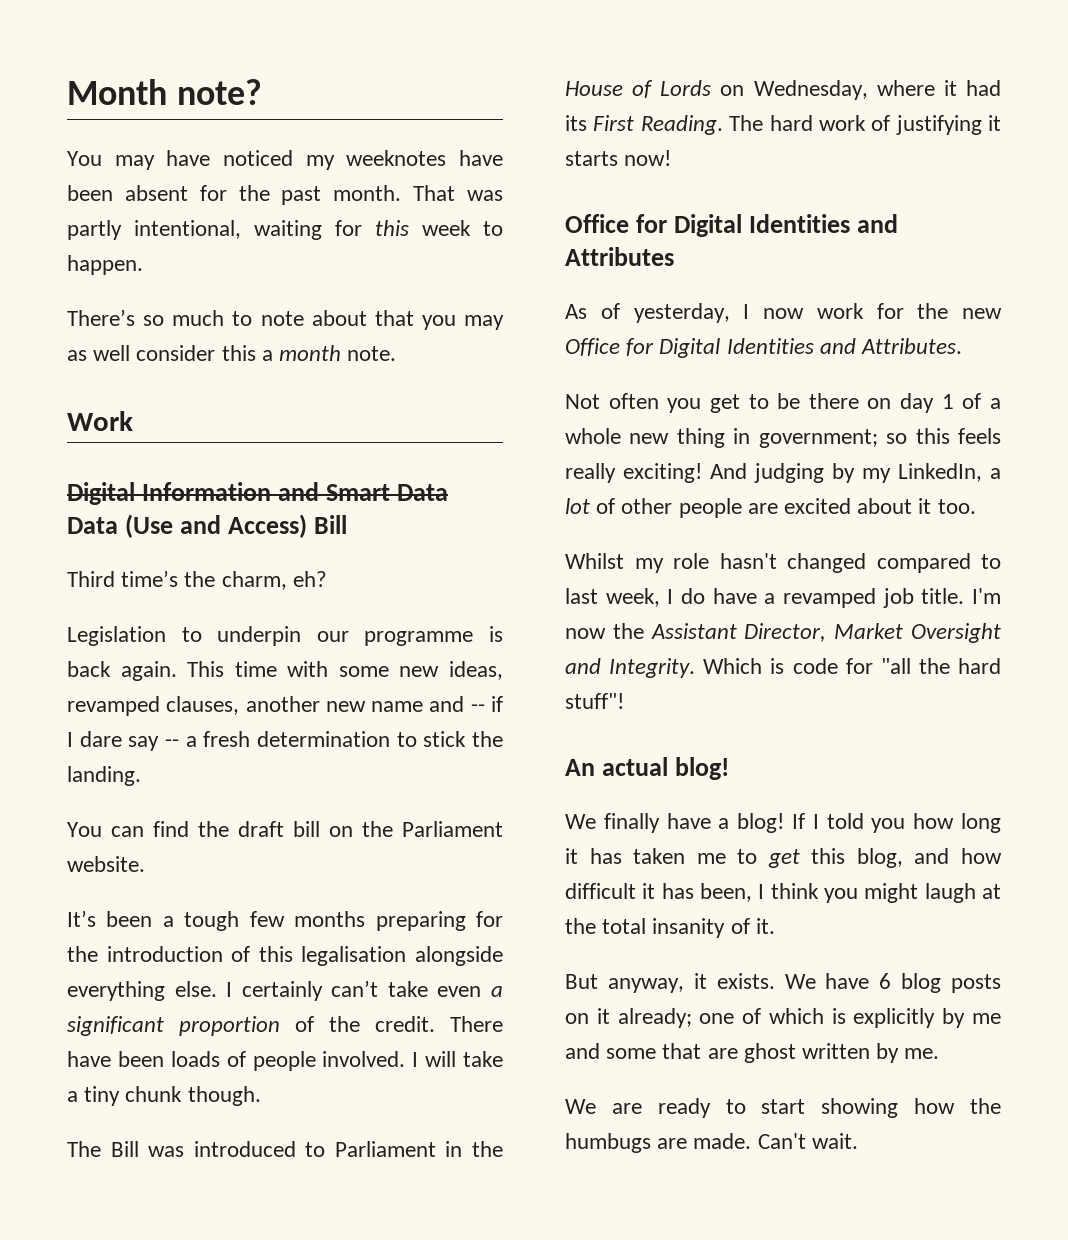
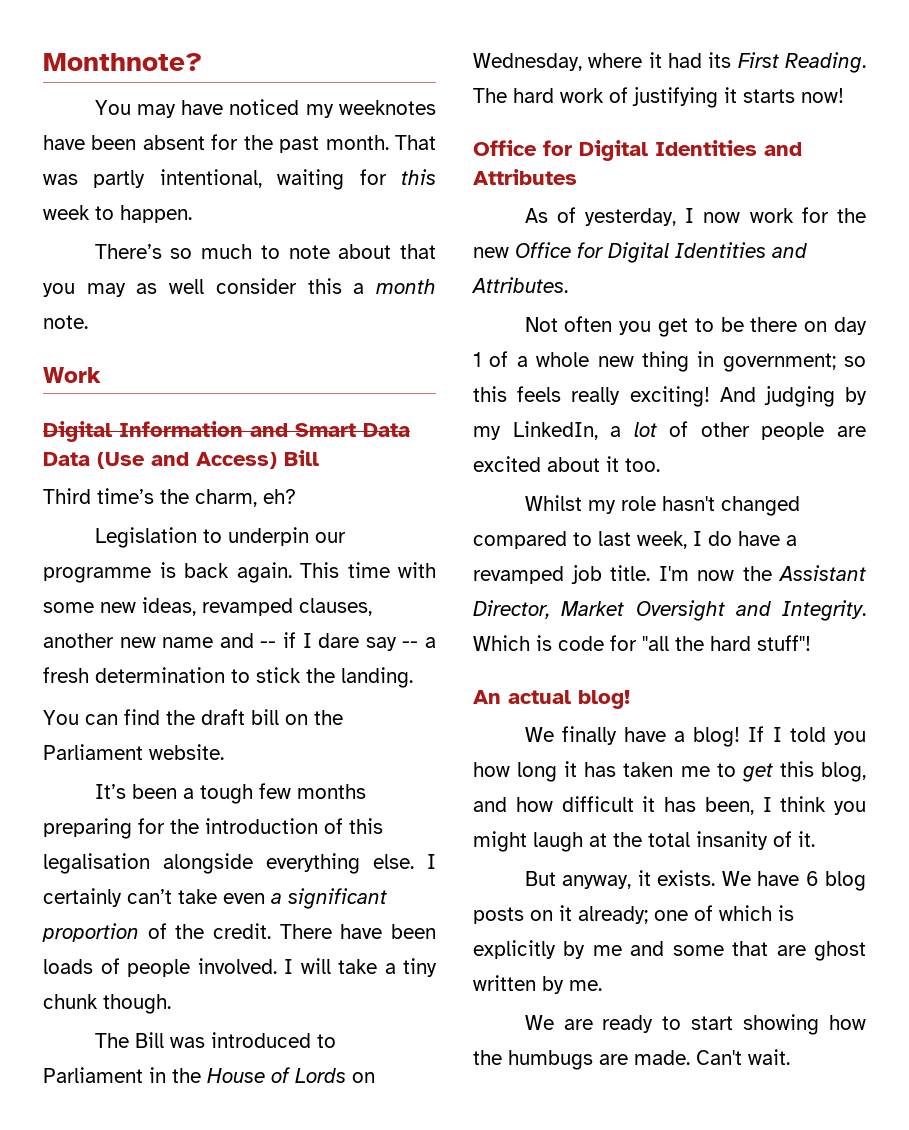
- Month note?
+ Monthnote?

